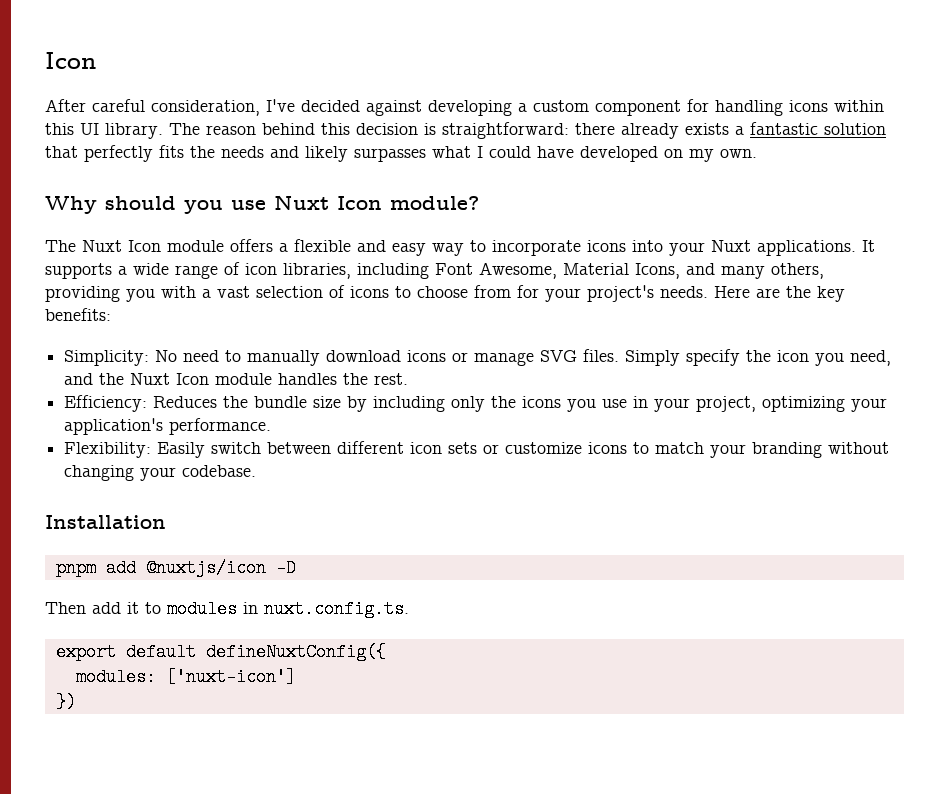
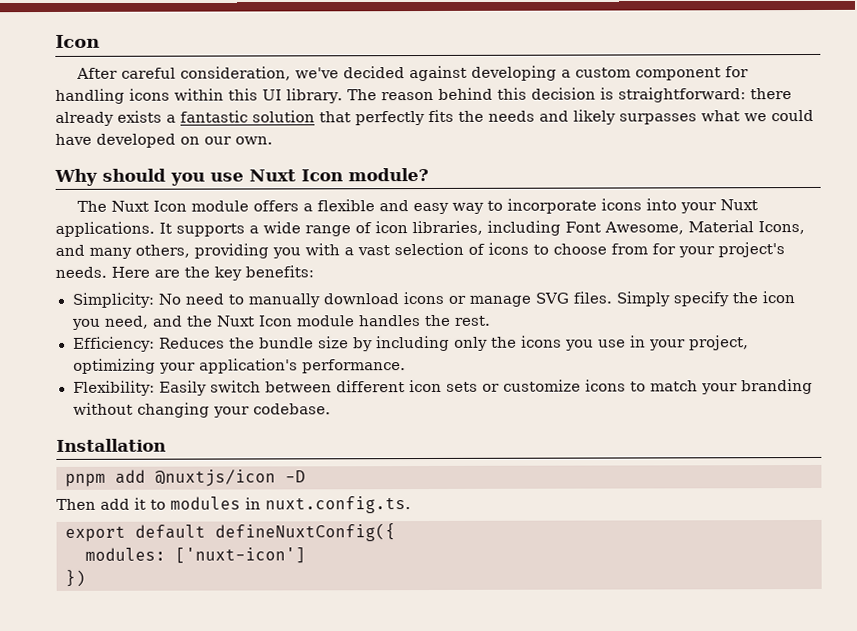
- After careful consideration, I've decided against developing a custom component for handling icons within this UI library.
+ After careful consideration, we've decided against developing a custom component for handling icons within this UI library.
- The reason behind this decision is straightforward: there already exists a fantastic solution that perfectly fits the needs and likely surpasses what I could have developed on my own.
+ The reason behind this decision is straightforward: there already exists a fantastic solution that perfectly fits the needs and likely surpasses what we could have developed on our own.

